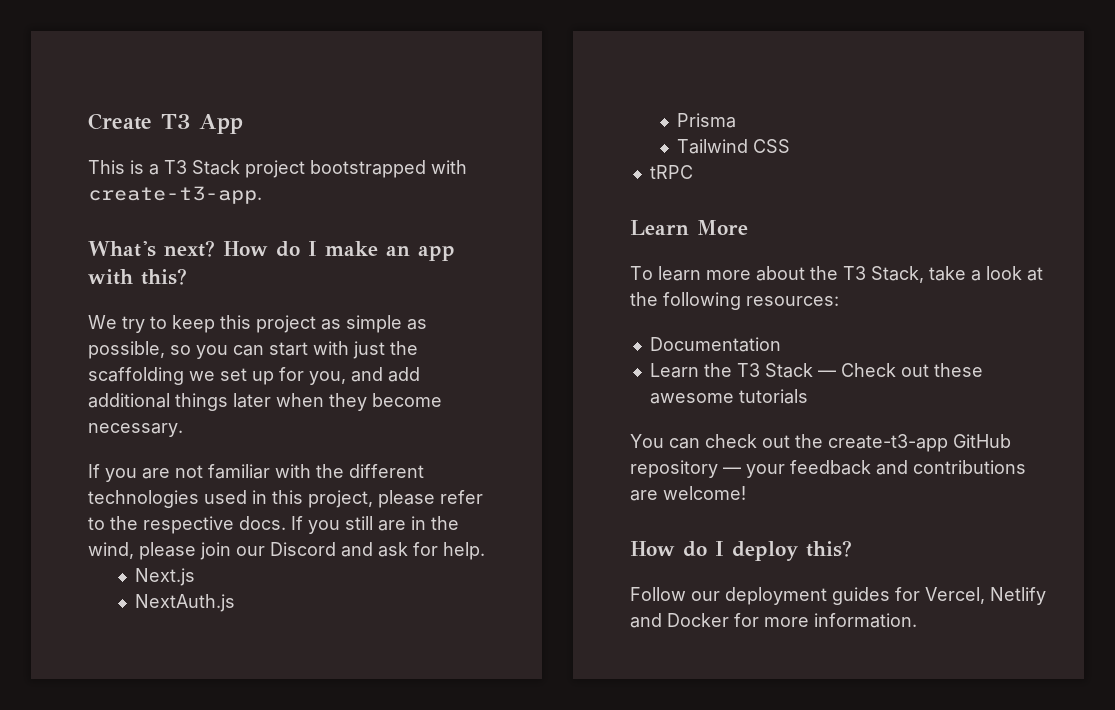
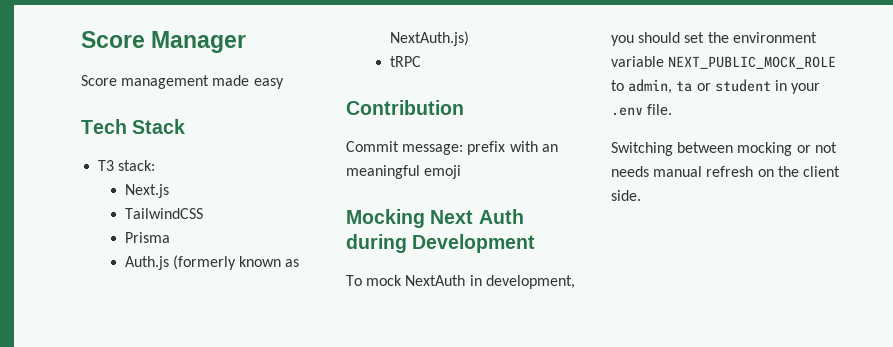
- Create T3 App
- This is a T3 Stack project bootstrapped with create-t3-app.
- What's next? How do I make an app with this?
- We try to keep this project as simple as possible, so you can start with just the scaffolding we set up for you, and add additional things later when they become necessary.
- If you are not familiar with the different technologies used in this project, please refer to the respective docs. If you still are in the wind, please join our Discord and ask for help.
+ Score Manager
+ Score management made easy
+ Tech Stack
+ T3 stack:
- NextAuth.js
+ TailwindCSS
- Tailwind CSS
+ Auth.js (formerly known as NextAuth.js)
  tRPC
- Learn More
- To learn more about the T3 Stack, take a look at the following resources:
- Documentation
- Learn the T3 Stack — Check out these awesome tutorials
- You can check out the create-t3-app GitHub repository — your feedback and contributions are welcome!
- How do I deploy this?
- Follow our deployment guides for Vercel, Netlify and Docker for more information.
+ Contribution
+ Commit message: prefix with an meaningful emoji
+ Mocking Next Auth during Development
+ To mock NextAuth in development, you should set the environment variable NEXT_PUBLIC_MOCK_ROLE to admin, ta or student in your .env file.
+ Switching between mocking or not needs manual refresh on the client side.

